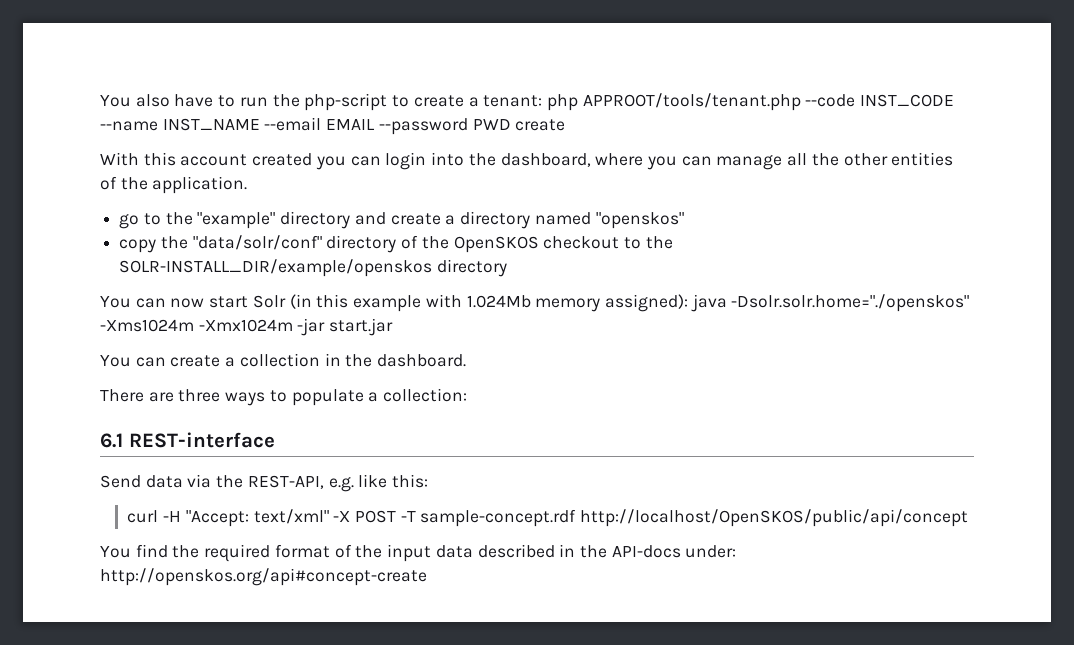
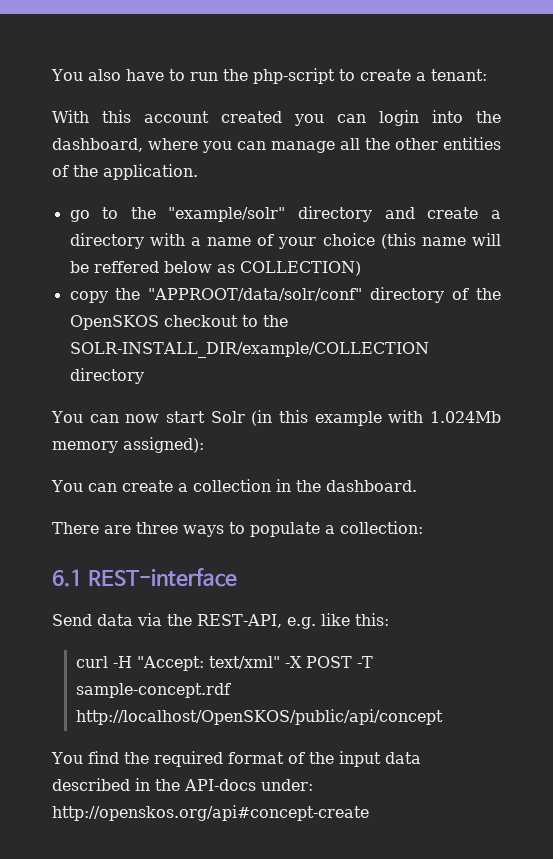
- You also have to run the php-script to create a tenant: php APPROOT/tools/tenant.php --code INST_CODE --name INST_NAME --email EMAIL --password PWD create
+ You also have to run the php-script to create a tenant:
- go to the "example" directory and create a directory named "openskos"
+ go to the "example/solr" directory and create a directory with a name of your choice (this name will be reffered below as COLLECTION)
- copy the "data/solr/conf" directory of the OpenSKOS checkout to the SOLR-INSTALL_DIR/example/openskos directory
+ copy the "APPROOT/data/solr/conf" directory of the OpenSKOS checkout to the SOLR-INSTALL_DIR/example/COLLECTION directory
- You can now start Solr (in this example with 1.024Mb memory assigned): java -Dsolr.solr.home="./openskos" -Xms1024m -Xmx1024m -jar start.jar
+ You can now start Solr (in this example with 1.024Mb memory assigned):

